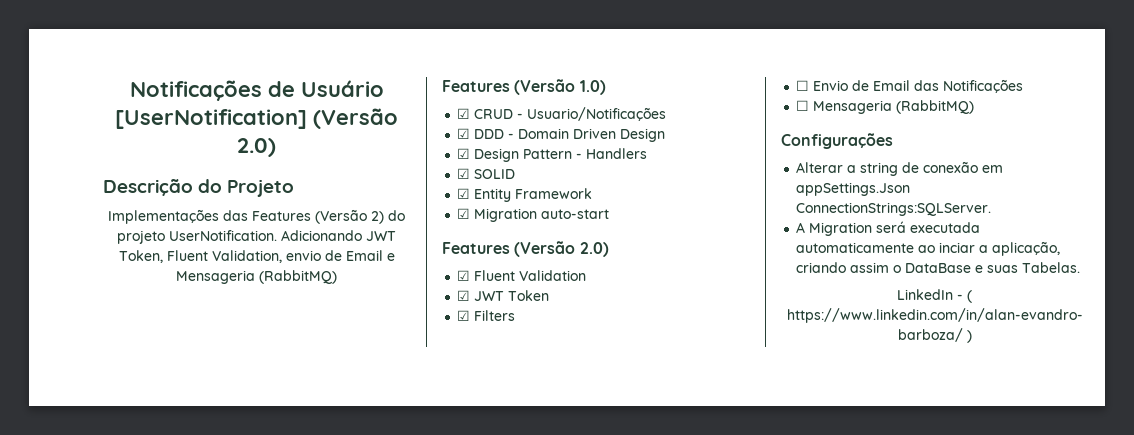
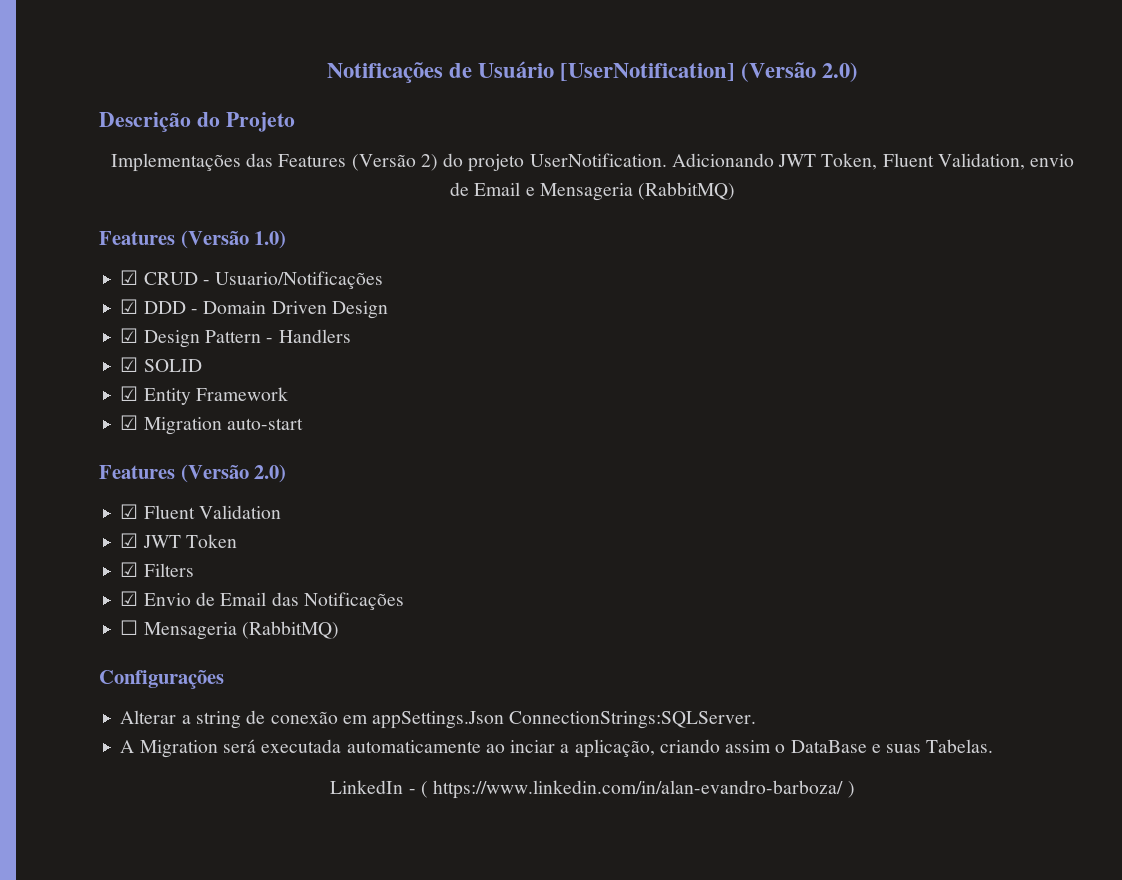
- ☐ Envio de Email das Notificações
+ ☑ Envio de Email das Notificações

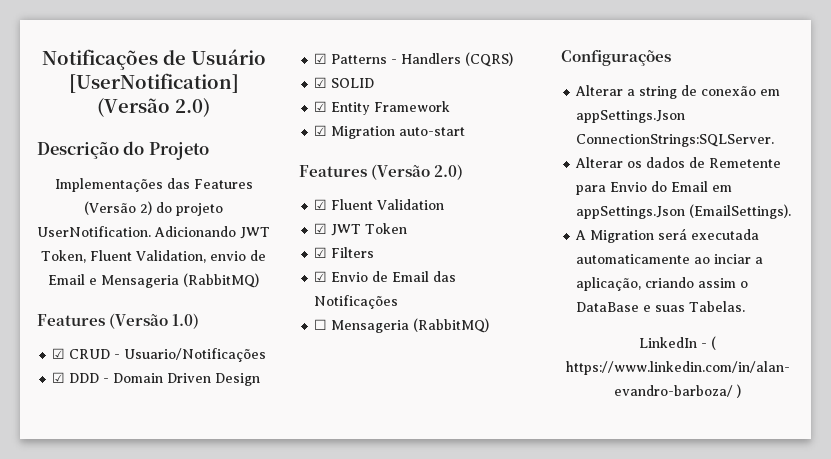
- ☑ Design Pattern - Handlers
+ ☑ Patterns - Handlers (CQRS)
+ Alterar os dados de Remetente para Envio do Email em appSettings.Json (EmailSettings).

